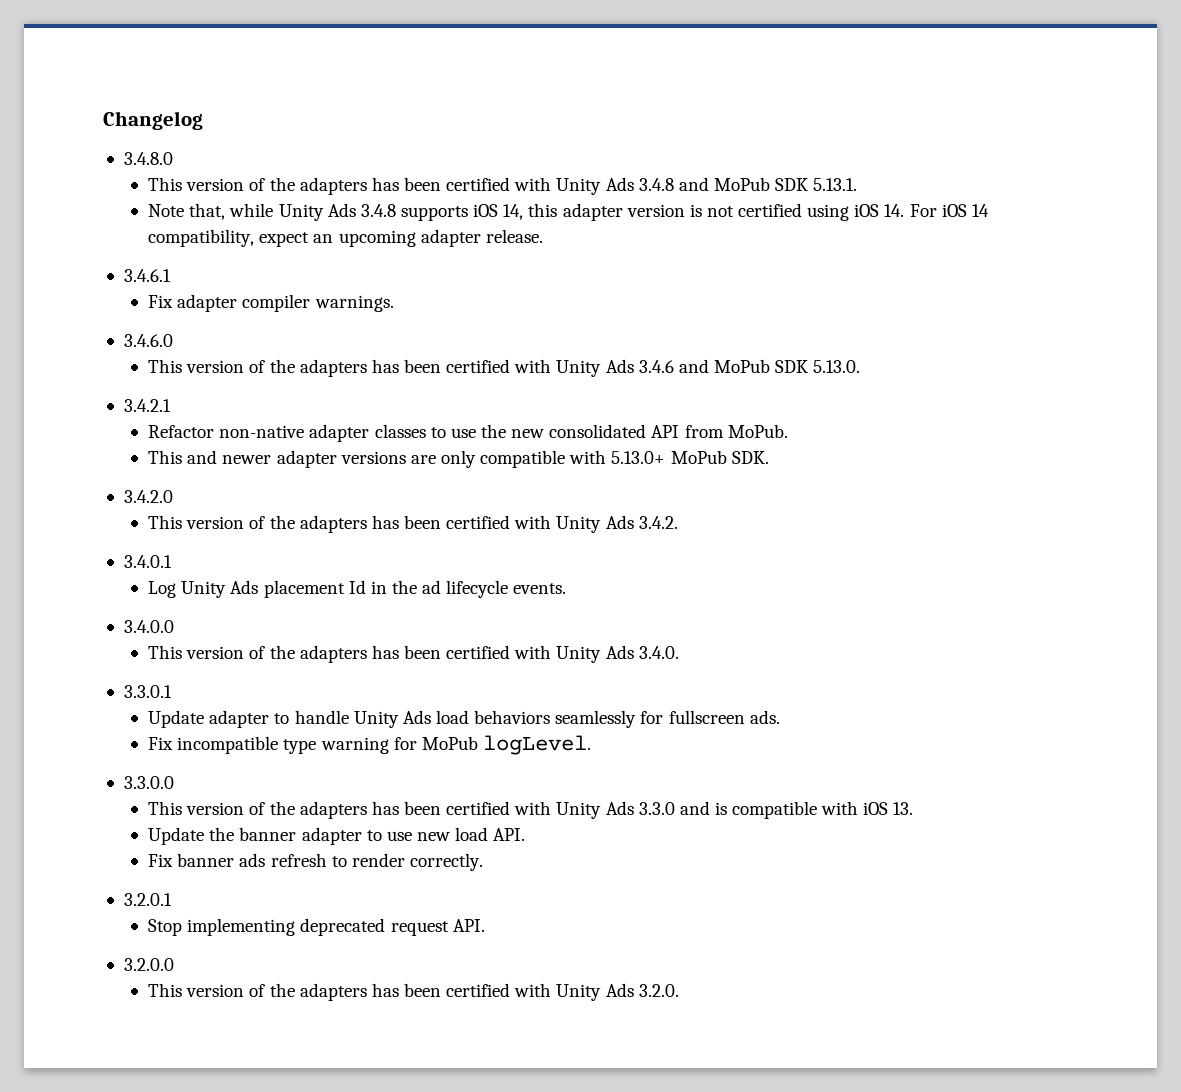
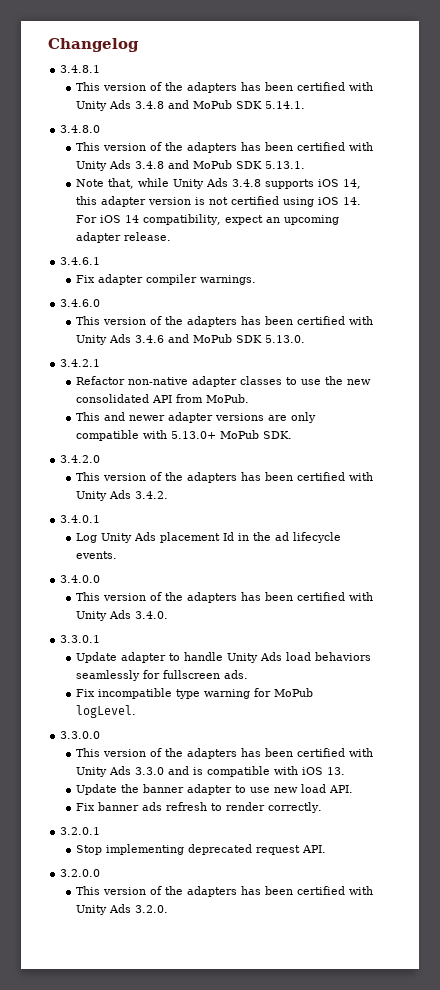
+ 3.4.8.1
+ This version of the adapters has been certified with Unity Ads 3.4.8 and MoPub SDK 5.14.1.

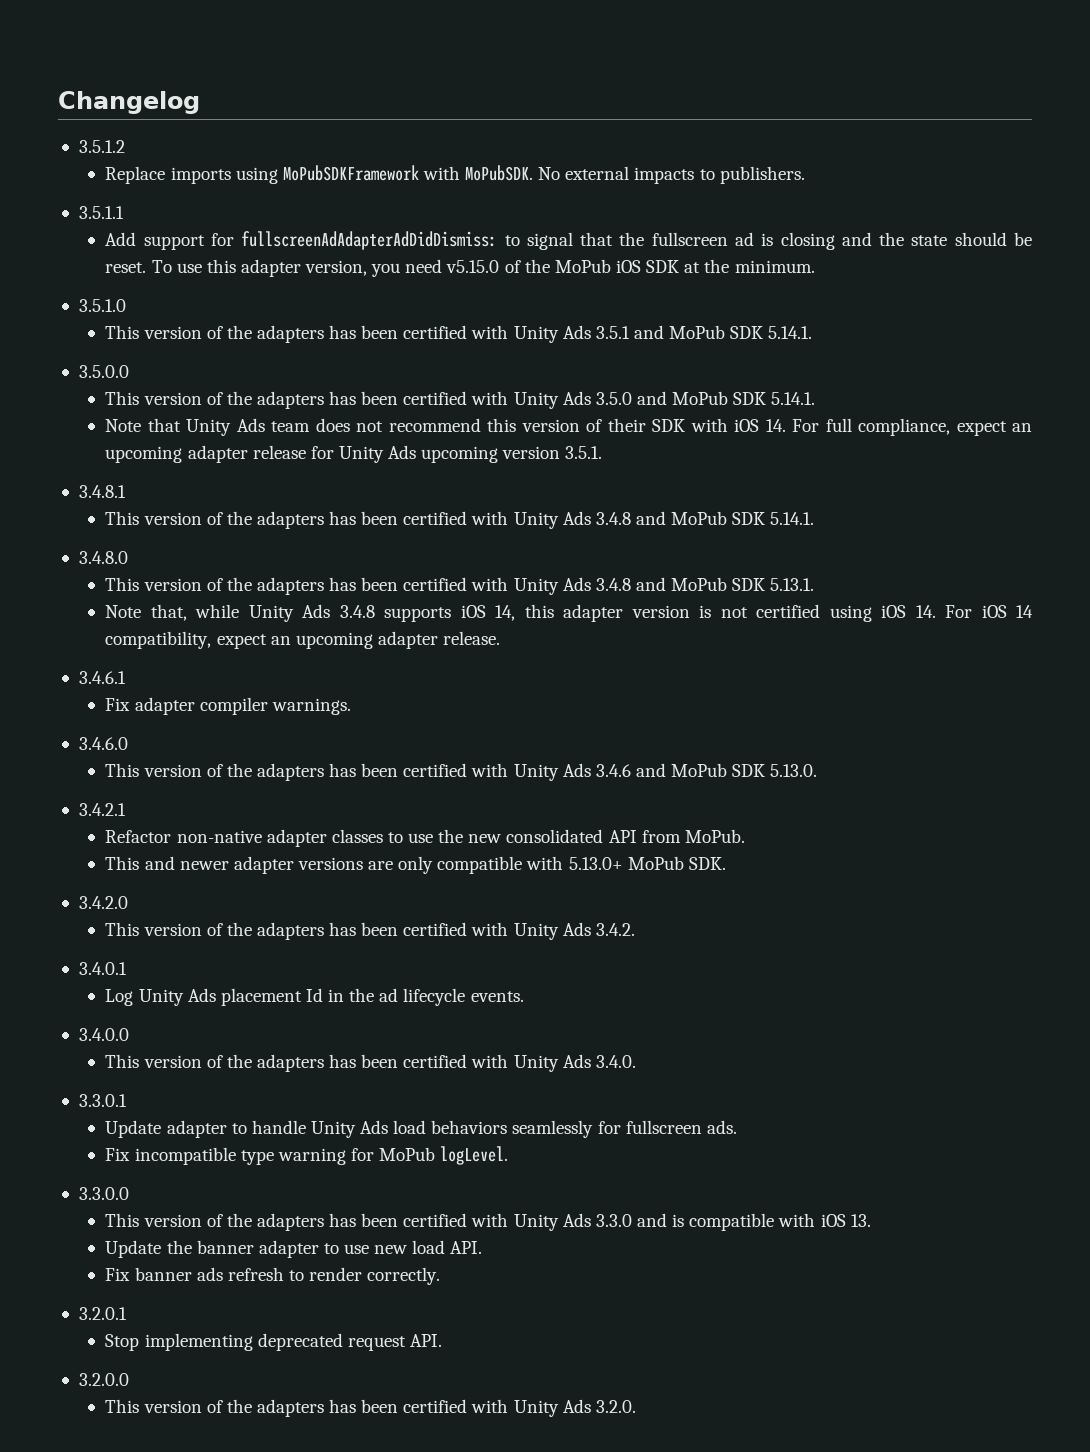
+ 3.5.1.2
+ Replace imports using MoPubSDKFramework with MoPubSDK. No external impacts to publishers.
+ 3.5.1.1
+ Add support for fullscreenAdAdapterAdDidDismiss: to signal that the fullscreen ad is closing and the state should be reset. To use this adapter version, you need v5.15.0 of the MoPub iOS SDK at the minimum.
+ 3.5.1.0
+ This version of the adapters has been certified with Unity Ads 3.5.1 and MoPub SDK 5.14.1.
+ 3.5.0.0
+ This version of the adapters has been certified with Unity Ads 3.5.0 and MoPub SDK 5.14.1.
+ Note that Unity Ads team does not recommend this version of their SDK with iOS 14. For full compliance, expect an upcoming adapter release for Unity Ads upcoming version 3.5.1.

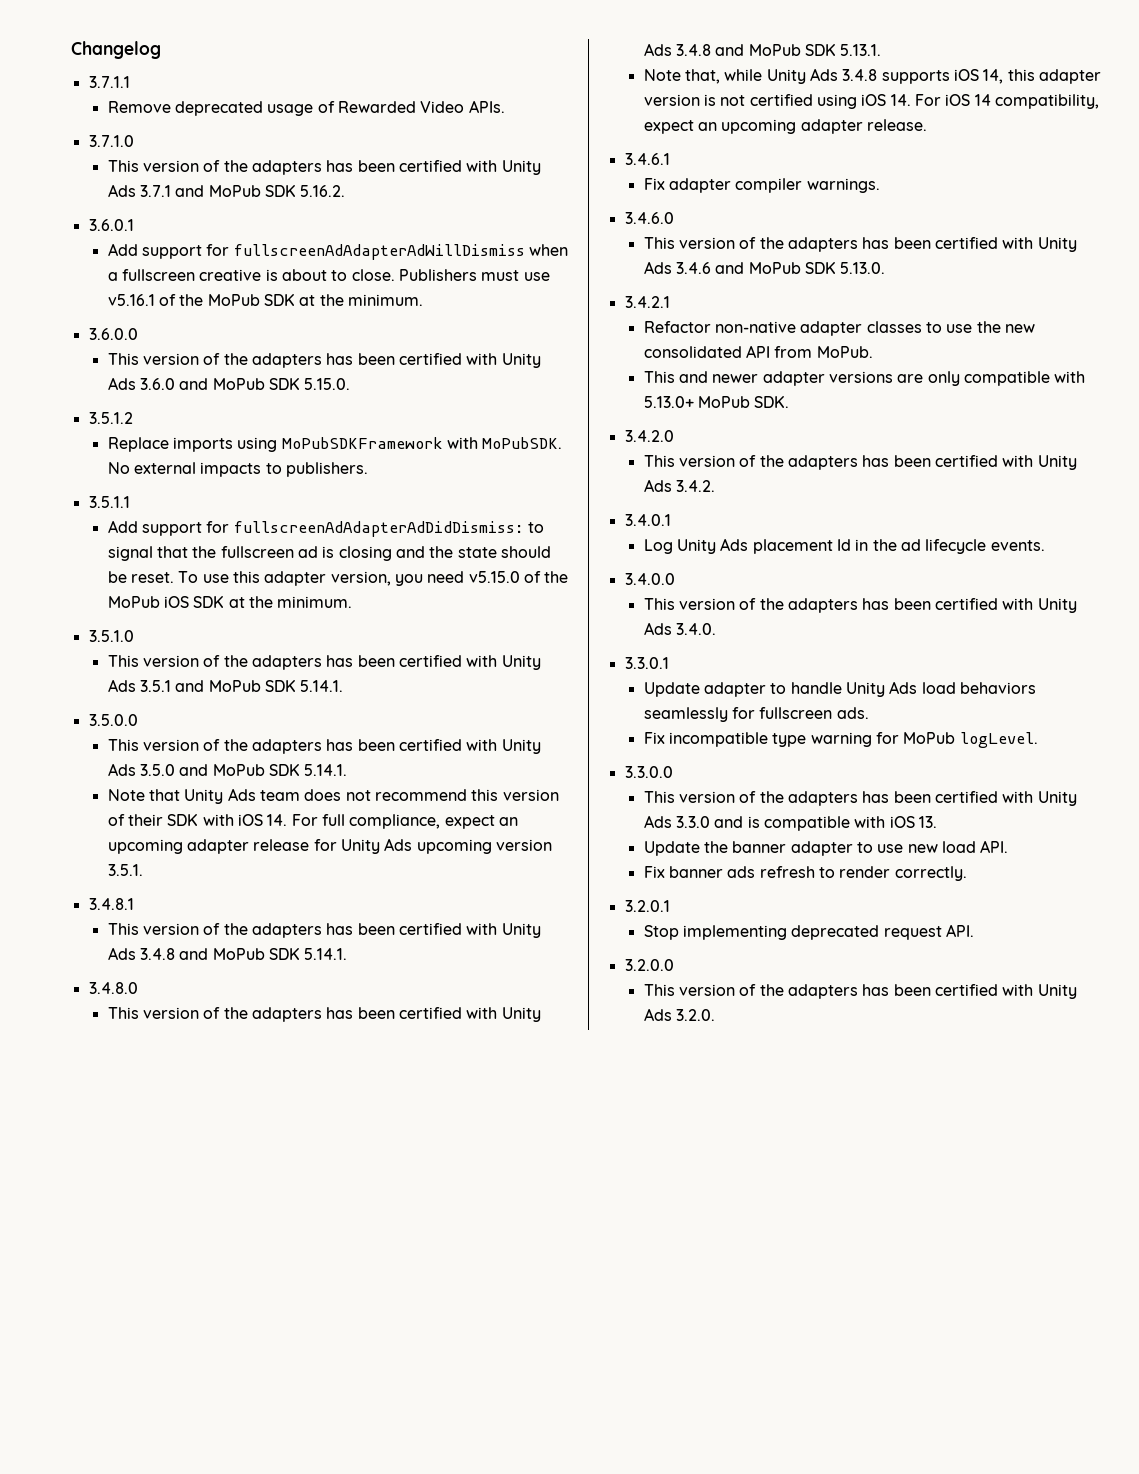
+ 3.7.1.1
+ Remove deprecated usage of Rewarded Video APIs.
+ 3.7.1.0
+ This version of the adapters has been certified with Unity Ads 3.7.1 and MoPub SDK 5.16.2.
+ 3.6.0.1
+ Add support for fullscreenAdAdapterAdWillDismiss when a fullscreen creative is about to close. Publishers must use v5.16.1 of the MoPub SDK at the minimum.
+ 3.6.0.0
+ This version of the adapters has been certified with Unity Ads 3.6.0 and MoPub SDK 5.15.0.

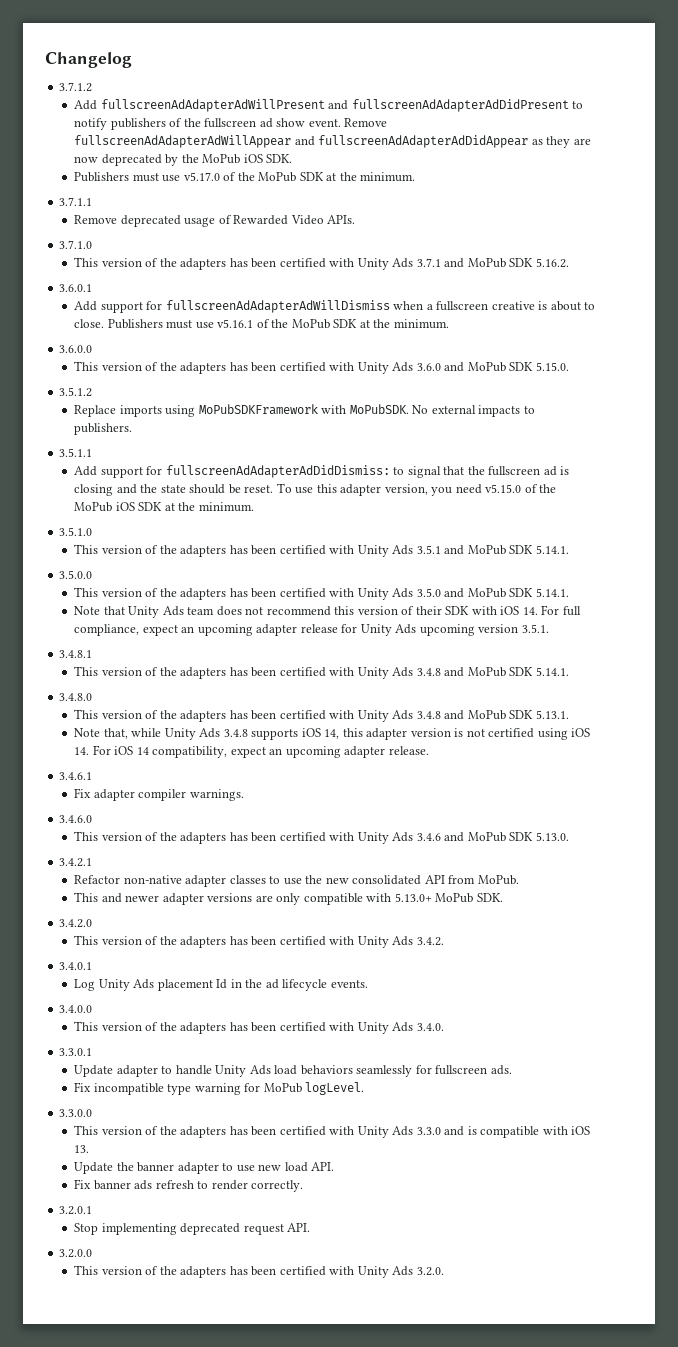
+ 3.7.1.2
+ Add fullscreenAdAdapterAdWillPresent and fullscreenAdAdapterAdDidPresent to notify publishers of the fullscreen ad show event. Remove fullscreenAdAdapterAdWillAppear and fullscreenAdAdapterAdDidAppear as they are now deprecated by the MoPub iOS SDK.
+ Publishers must use v5.17.0 of the MoPub SDK at the minimum.

